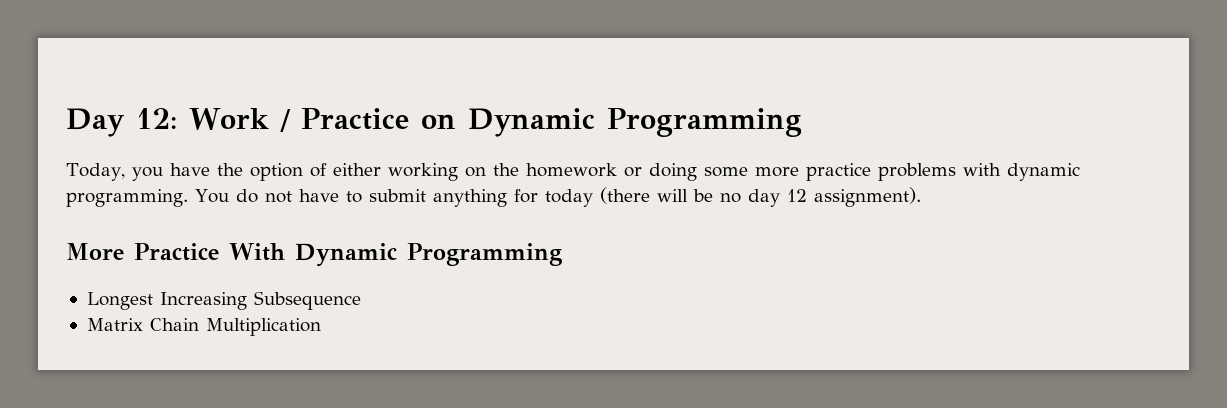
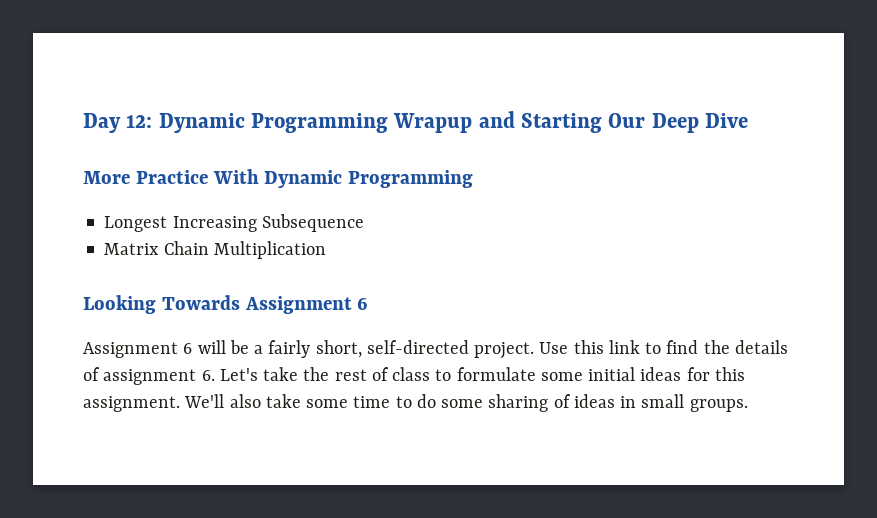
- Day 12: Work / Practice on Dynamic Programming
- Today, you have the option of either working on the homework or doing some more practice problems with dynamic programming. You do not have to submit anything for today (there will be no day 12 assignment).
+ Day 12: Dynamic Programming Wrapup and Starting Our Deep Dive
+ Looking Towards Assignment 6
+ Assignment 6 will be a fairly short, self-directed project. Use this link to find the details of assignment 6. Let's take the rest of class to formulate some initial ideas for this assignment. We'll also take some time to do some sharing of ideas in small groups.

